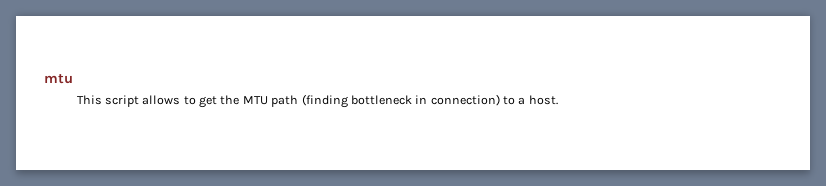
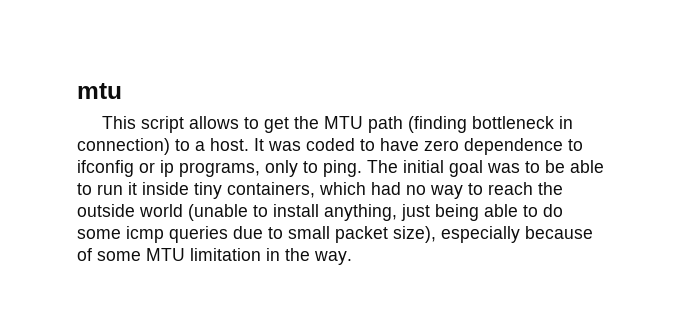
+ It was coded to have zero dependence to ifconfig or ip programs, only to ping. The initial goal was to be able to run it inside tiny containers, which had no way to reach the outside world (unable to install anything, just being able to do some icmp queries due to small packet size), especially because of some MTU limitation in the way.

